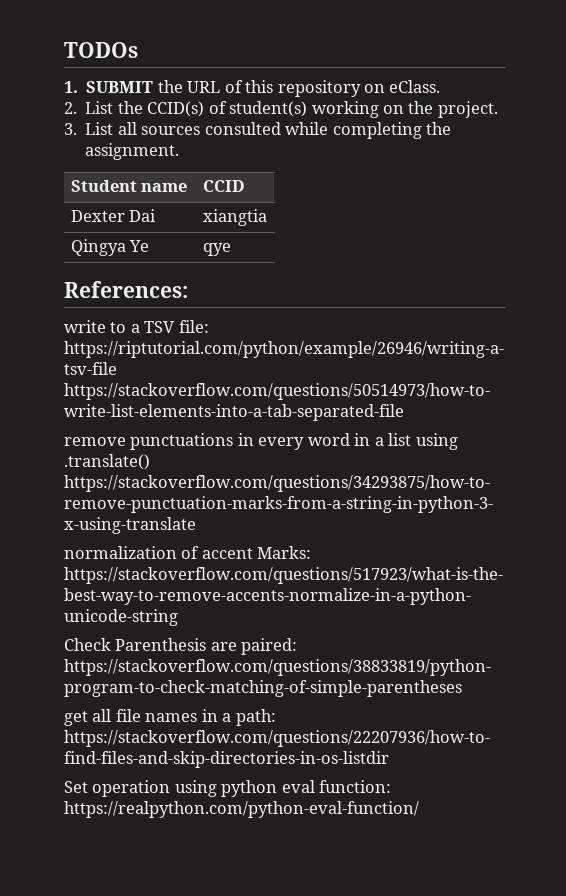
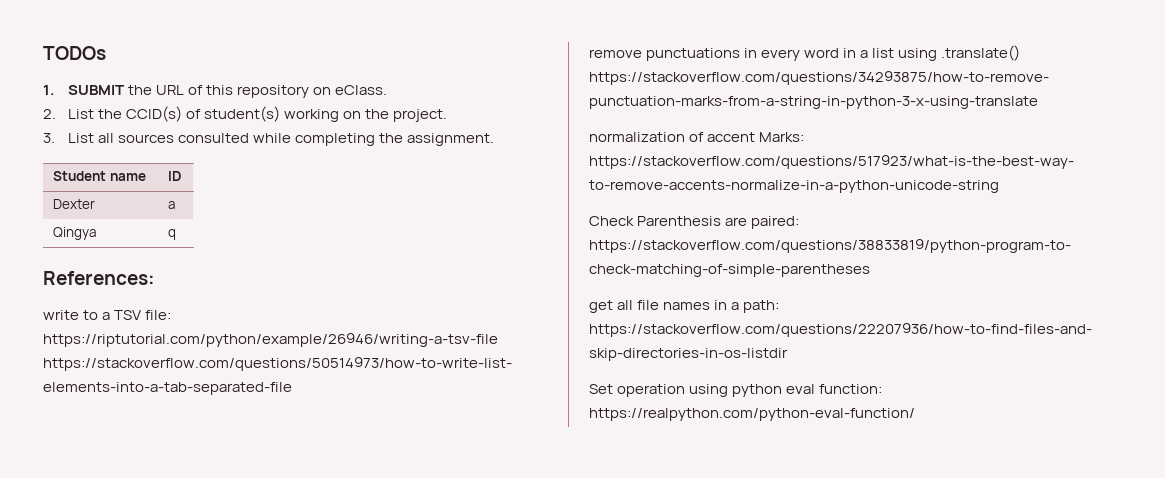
- Student name | CCID
+ Student name | ID
- Dexter Dai | xiangtia
+ Dexter | a
- Qingya Ye | qye
+ Qingya | q

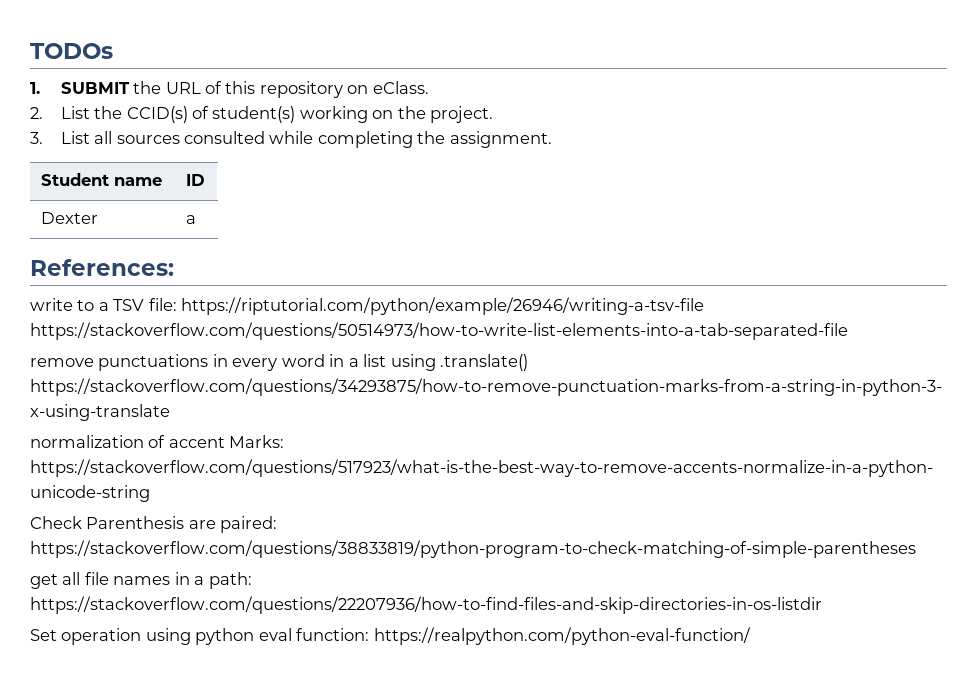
- Qingya | q

